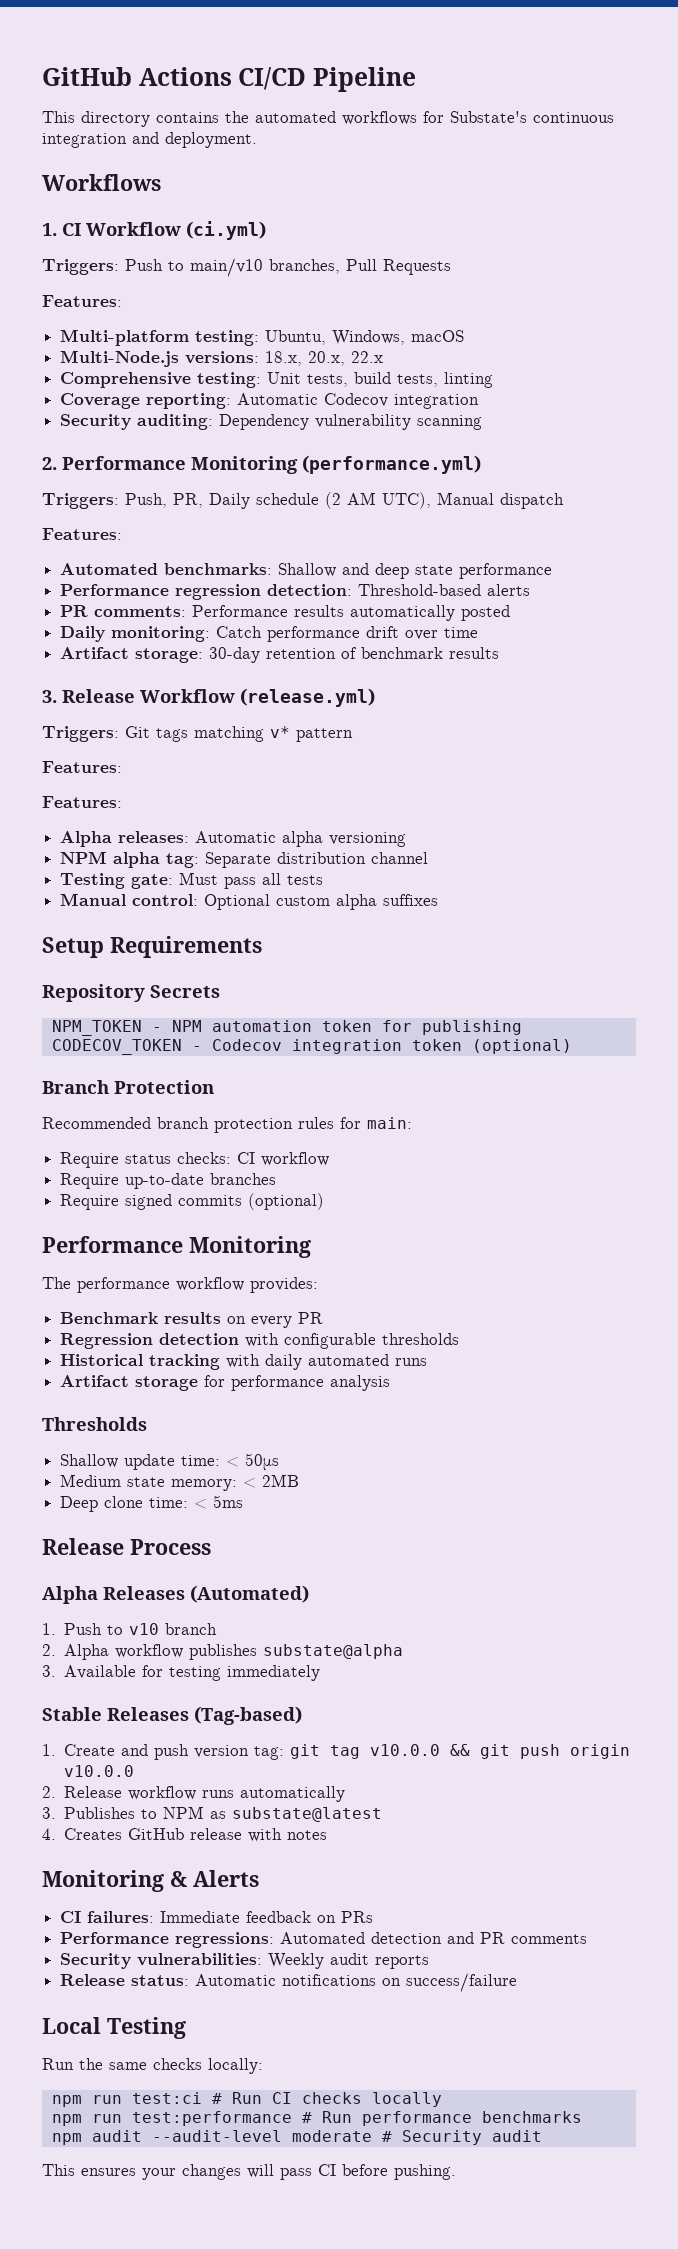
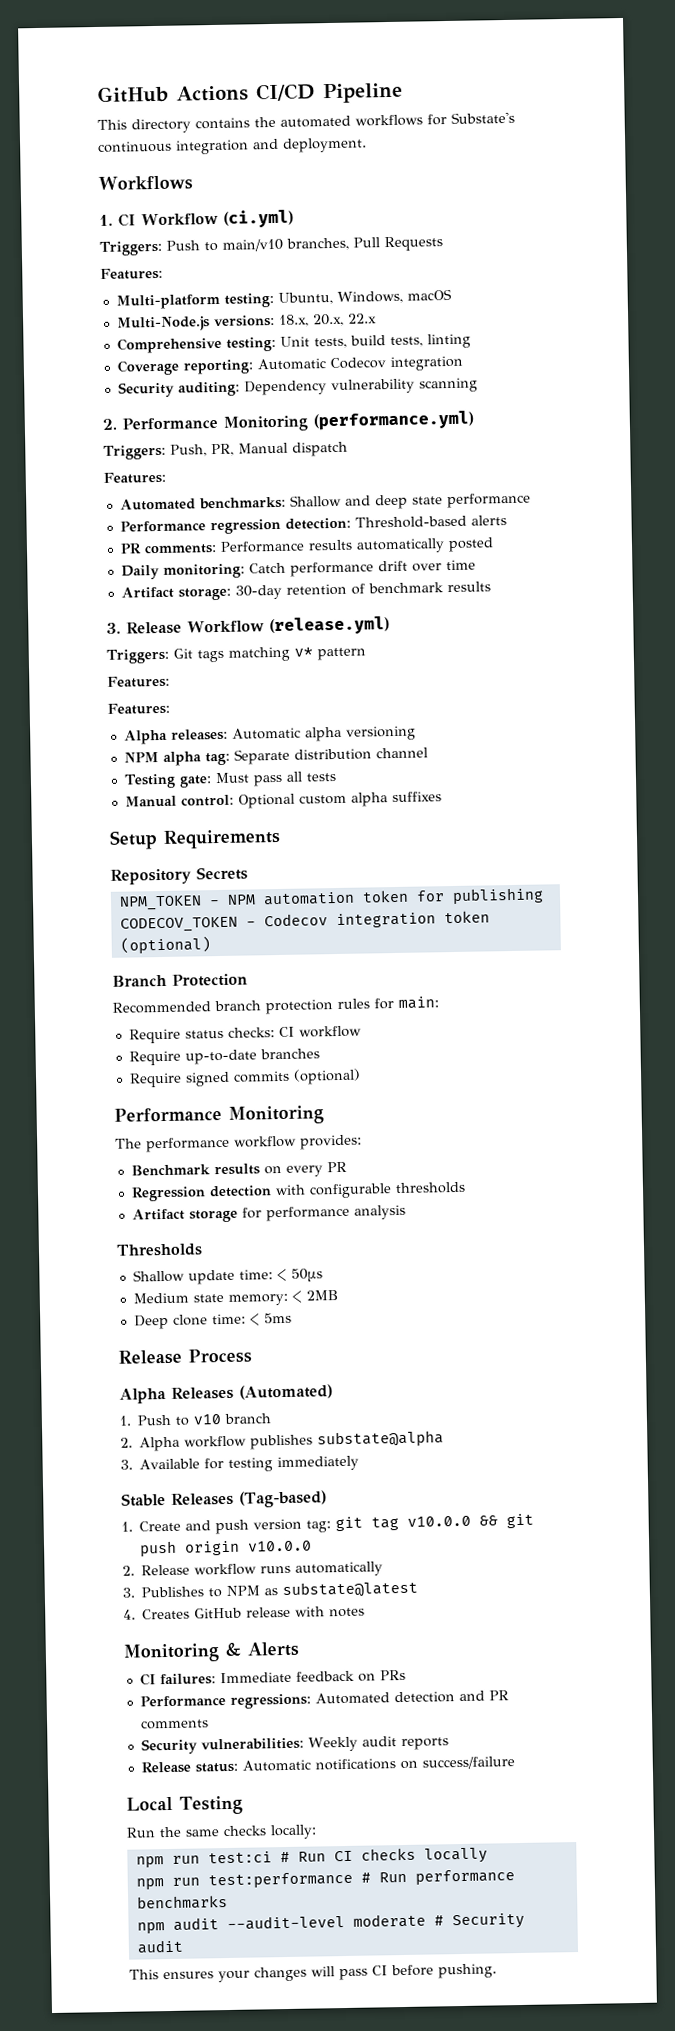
- Triggers: Push, PR, Daily schedule (2 AM UTC), Manual dispatch
+ Triggers: Push, PR, Manual dispatch
- Historical tracking with daily automated runs

